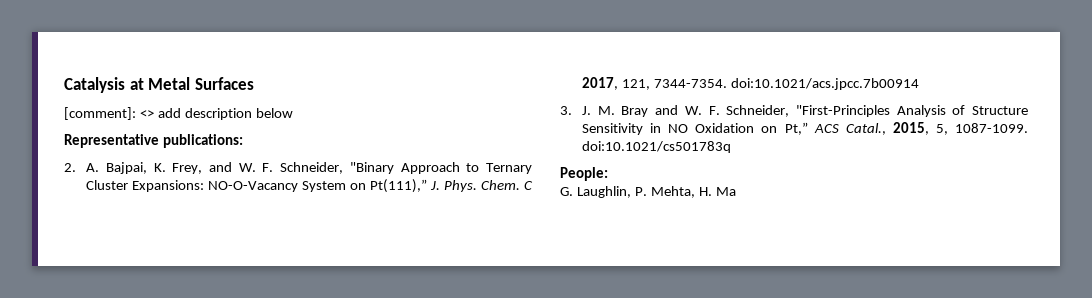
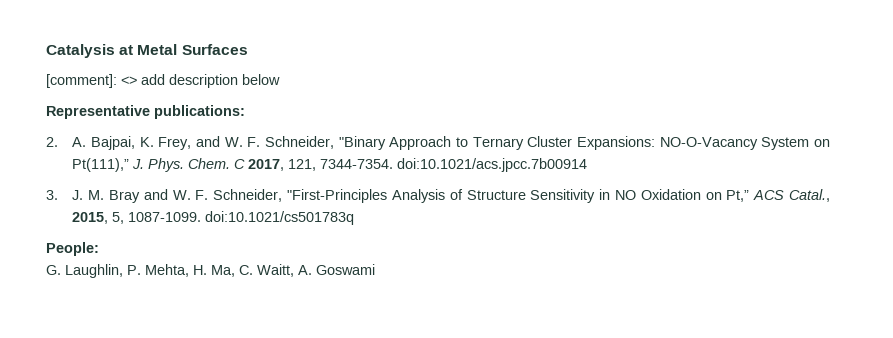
- G. Laughlin, P. Mehta, H. Ma
+ G. Laughlin, P. Mehta, H. Ma, C. Waitt, A. Goswami

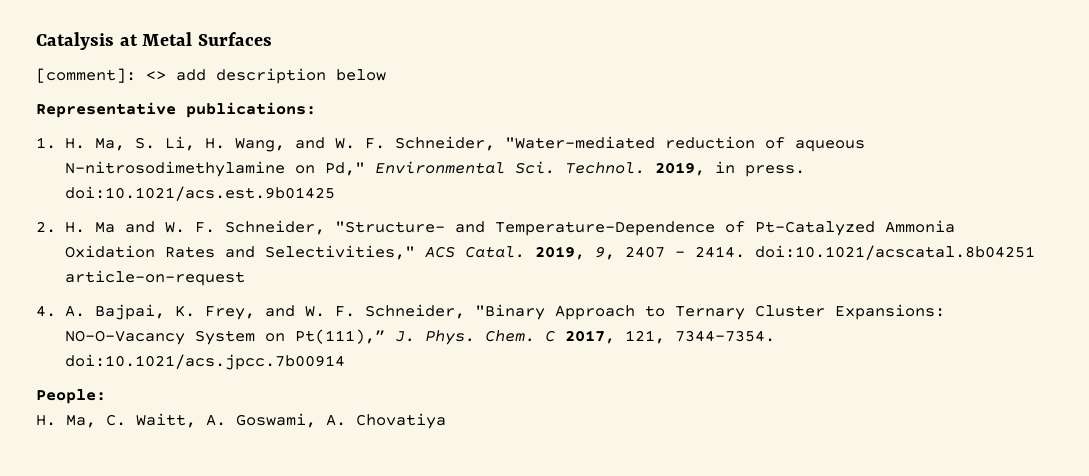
- 2. A. Bajpai, K. Frey, and W. F. Schneider, "Binary Approach to Ternary Cluster Expansions: NO-O-Vacancy System on Pt(111),” J. Phys.
+ 1. H. Ma, S. Li, H. Wang, and W. F. Schneider, "Water-mediated reduction of aqueous N-nitrosodimethylamine on Pd," Environmental Sci. Technol. 2019, in press. doi:10.1021/acs.est.9b01425
+ 2. H. Ma and W. F. Schneider, "Structure- and Temperature-Dependence of Pt-Catalyzed Ammonia Oxidation Rates and Selectivities," ACS Catal. 2019, 9, 2407 - 2414. doi:10.1021/acscatal.8b04251 article-on-request
+ 4. A. Bajpai, K. Frey, and W. F. Schneider, "Binary Approach to Ternary Cluster Expansions: NO-O-Vacancy System on Pt(111),” J. Phys.
- 3. J. M. Bray and W. F. Schneider, "First-Principles Analysis of Structure Sensitivity in NO Oxidation on Pt,” ACS Catal., 2015, 5, 1087-1099. doi:10.1021/cs501783q
  People:
- G. Laughlin, P. Mehta, H. Ma, C. Waitt, A. Goswami
+ H. Ma, C. Waitt, A. Goswami, A. Chovatiya

